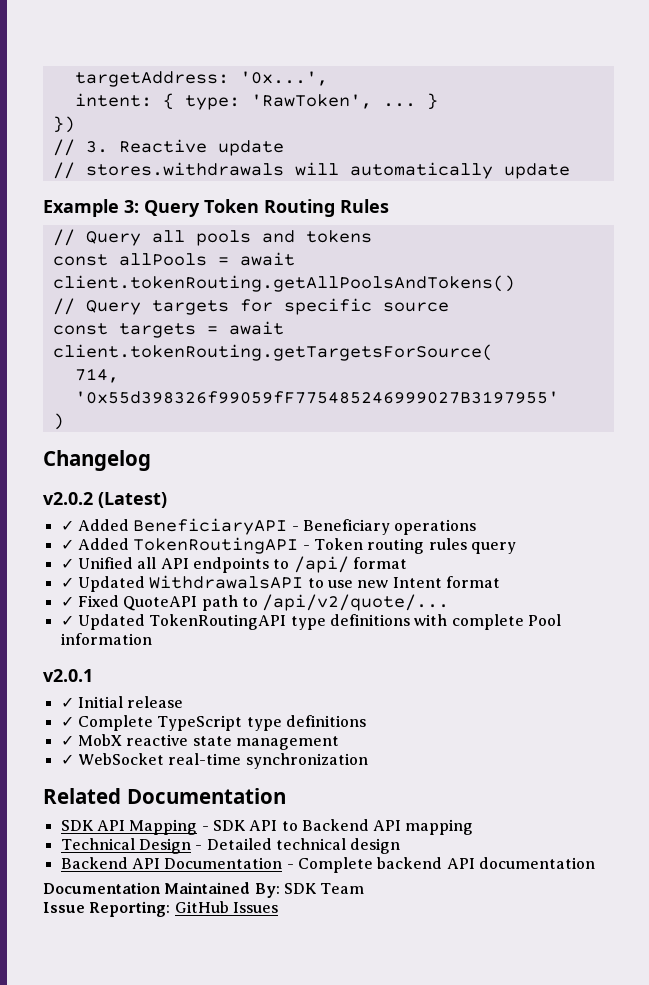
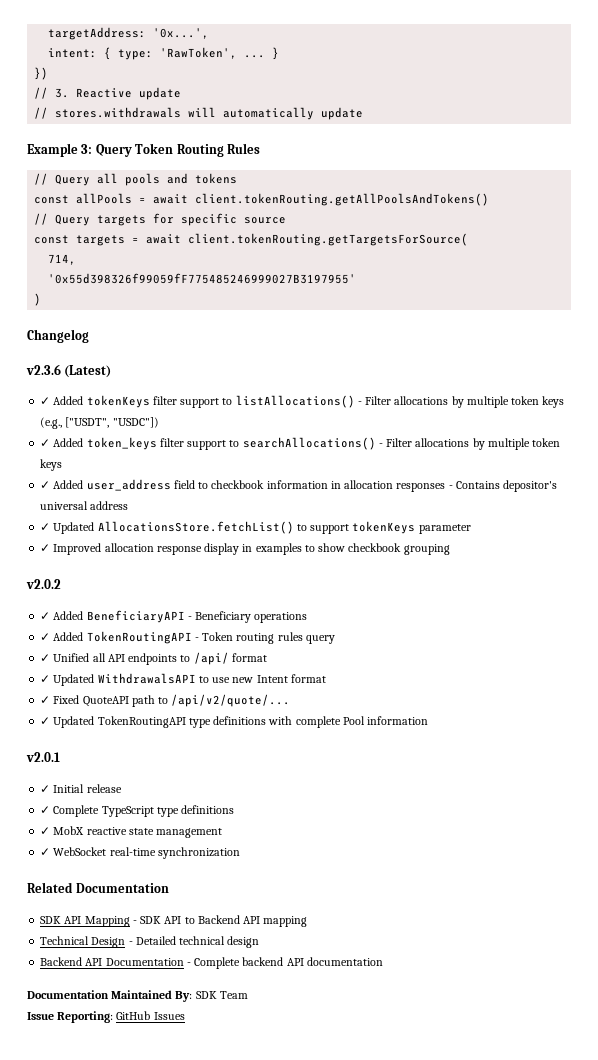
+ v2.3.6 (Latest)
+ ✓ Added tokenKeys filter support to listAllocations() - Filter allocations by multiple token keys (e.g., ["USDT", "USDC"])
+ ✓ Added token_keys filter support to searchAllocations() - Filter allocations by multiple token keys
+ ✓ Added user_address field to checkbook information in allocation responses - Contains depositor's universal address
+ ✓ Updated AllocationsStore.fetchList() to support tokenKeys parameter
+ ✓ Improved allocation response display in examples to show checkbook grouping
- v2.0.2 (Latest)
+ v2.0.2

